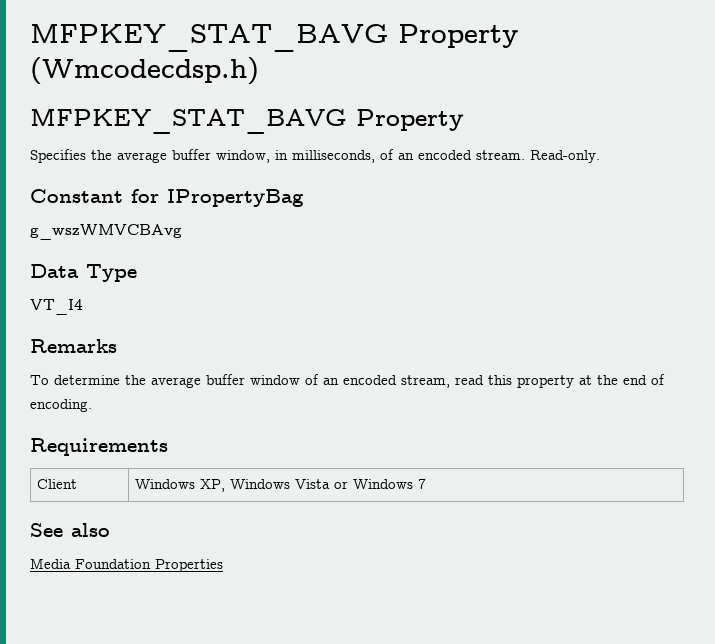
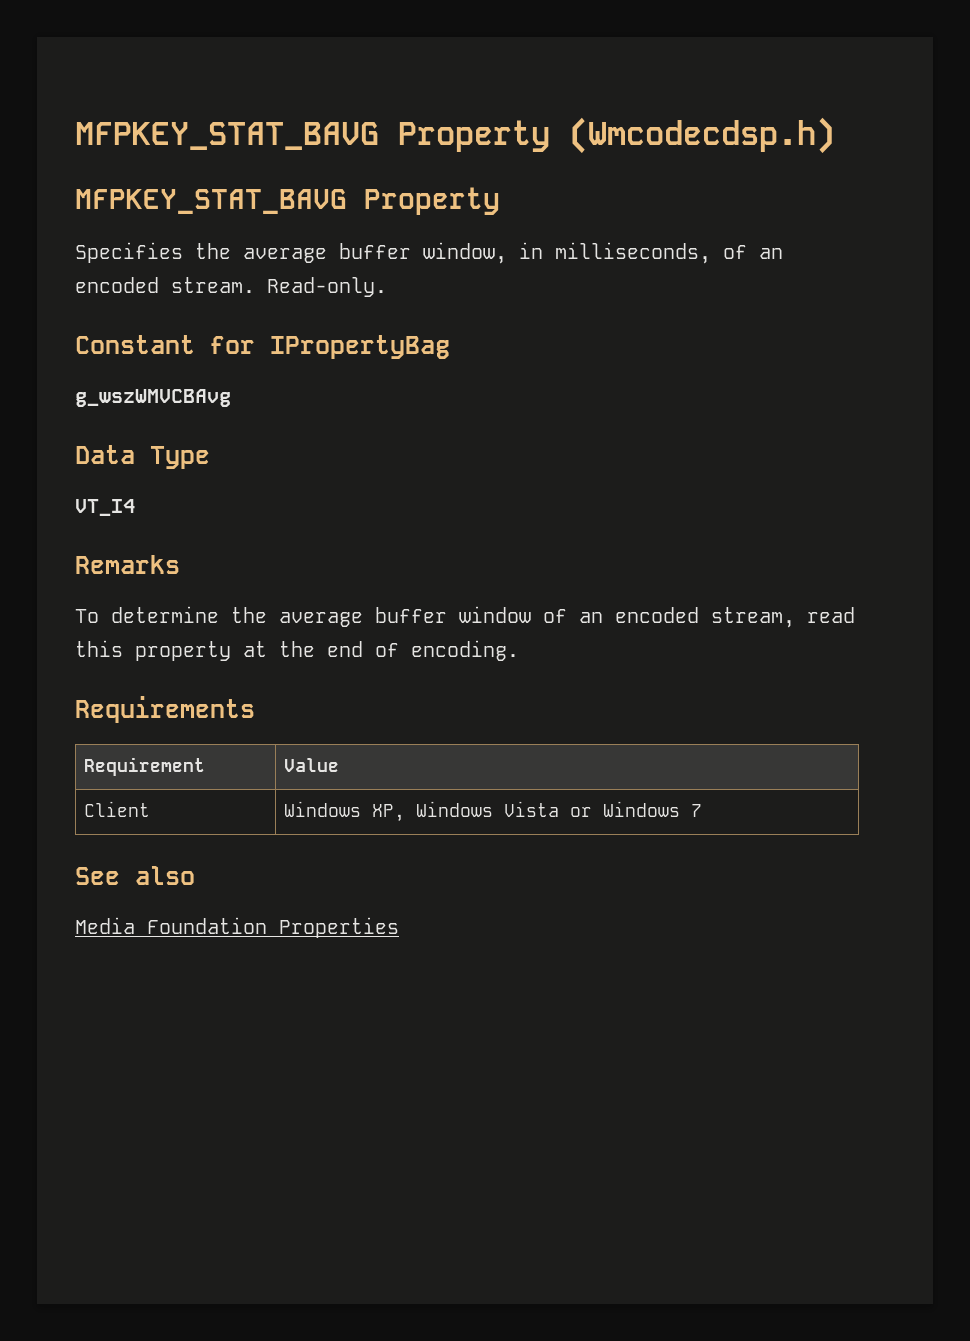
+ Requirement | Value

